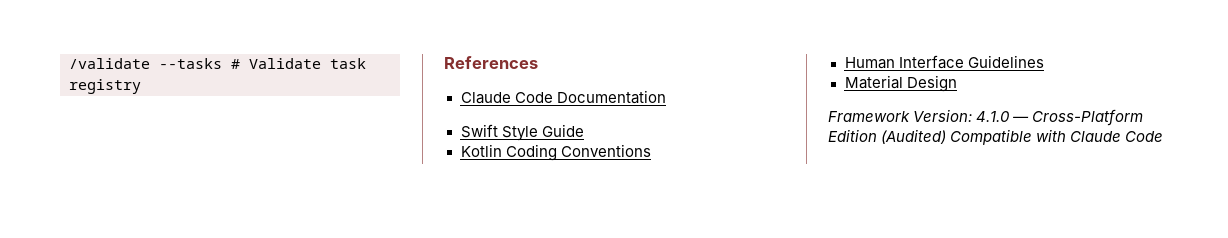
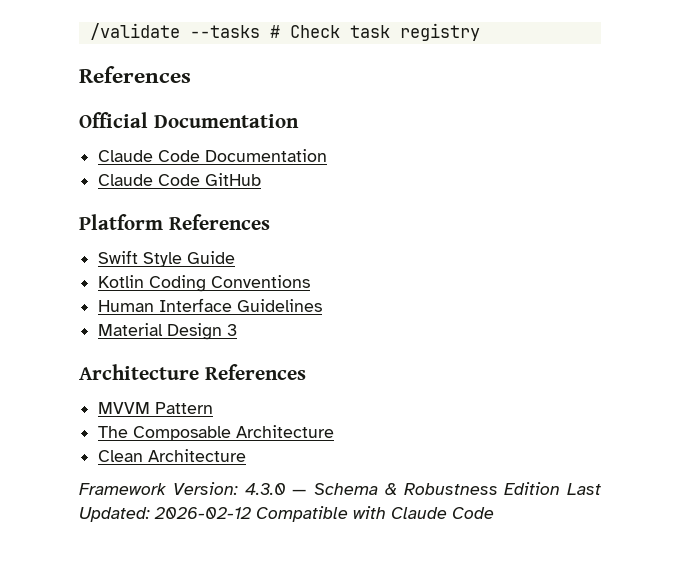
- /validate --tasks # Validate task registry
+ /validate --tasks # Check task registry
+ Official Documentation
+ Claude Code GitHub
+ Platform References
- Material Design
- Framework Version: 4.1.0 — Cross-Platform Edition (Audited) Compatible with Claude Code
+ Material Design 3
+ Architecture References
+ MVVM Pattern
+ The Composable Architecture
+ Clean Architecture
+ Framework Version: 4.3.0 — Schema & Robustness Edition Last Updated: 2026-02-12 Compatible with Claude Code

